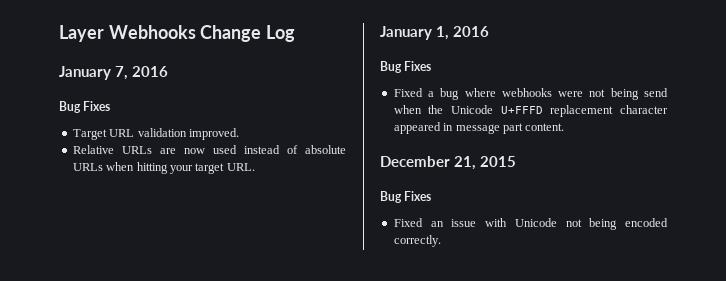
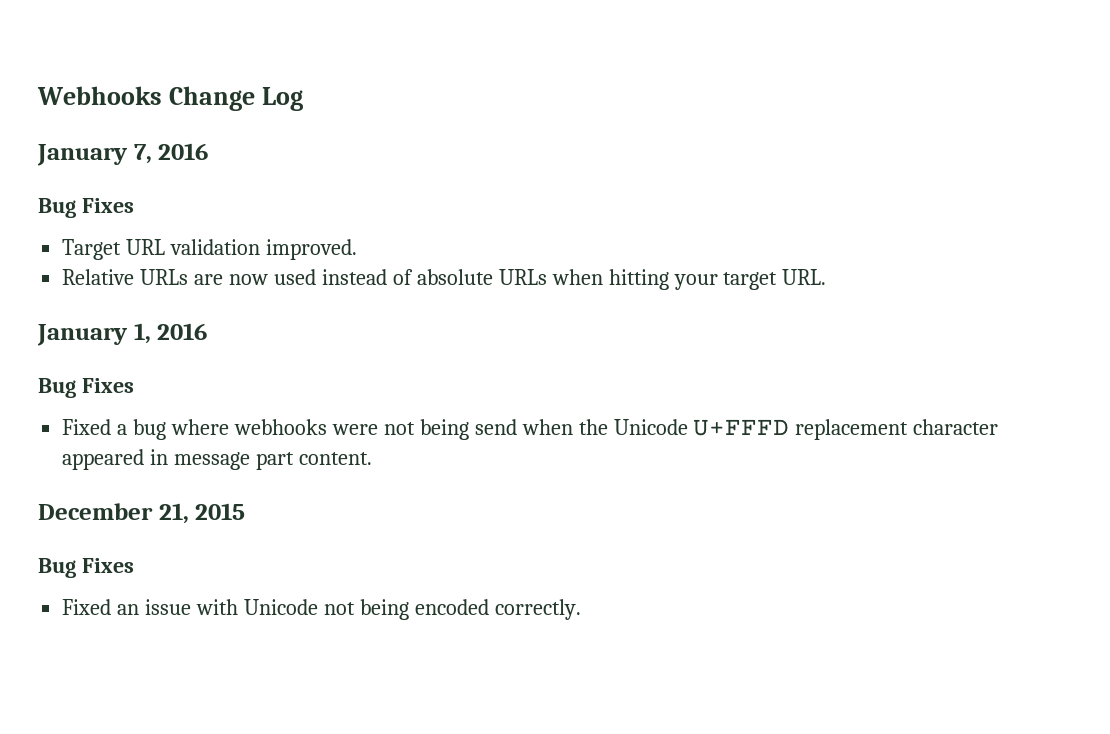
- Layer Webhooks Change Log
+ Webhooks Change Log

